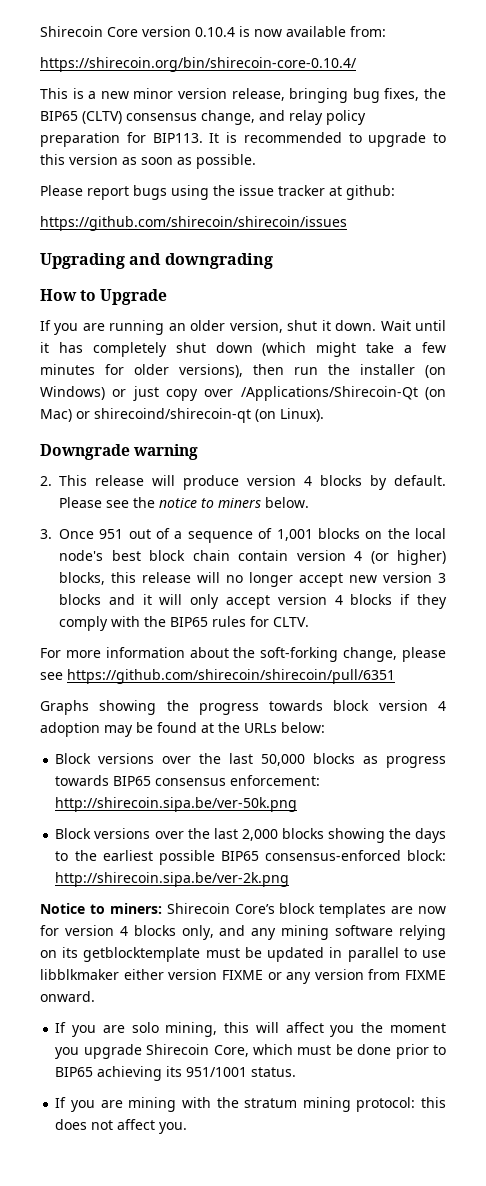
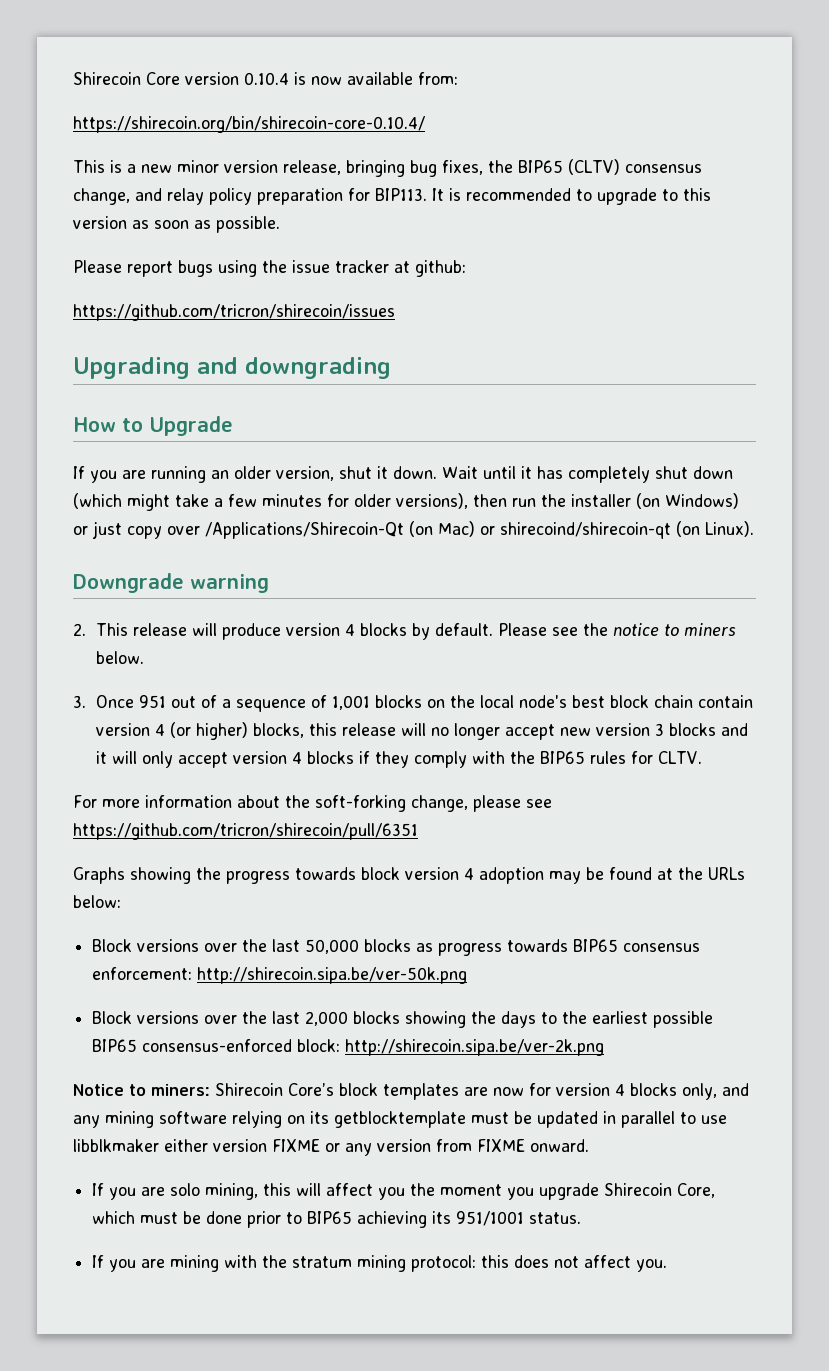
- https://github.com/shirecoin/shirecoin/issues
+ https://github.com/tricron/shirecoin/issues
- For more information about the soft-forking change, please see https://github.com/shirecoin/shirecoin/pull/6351
+ For more information about the soft-forking change, please see https://github.com/tricron/shirecoin/pull/6351

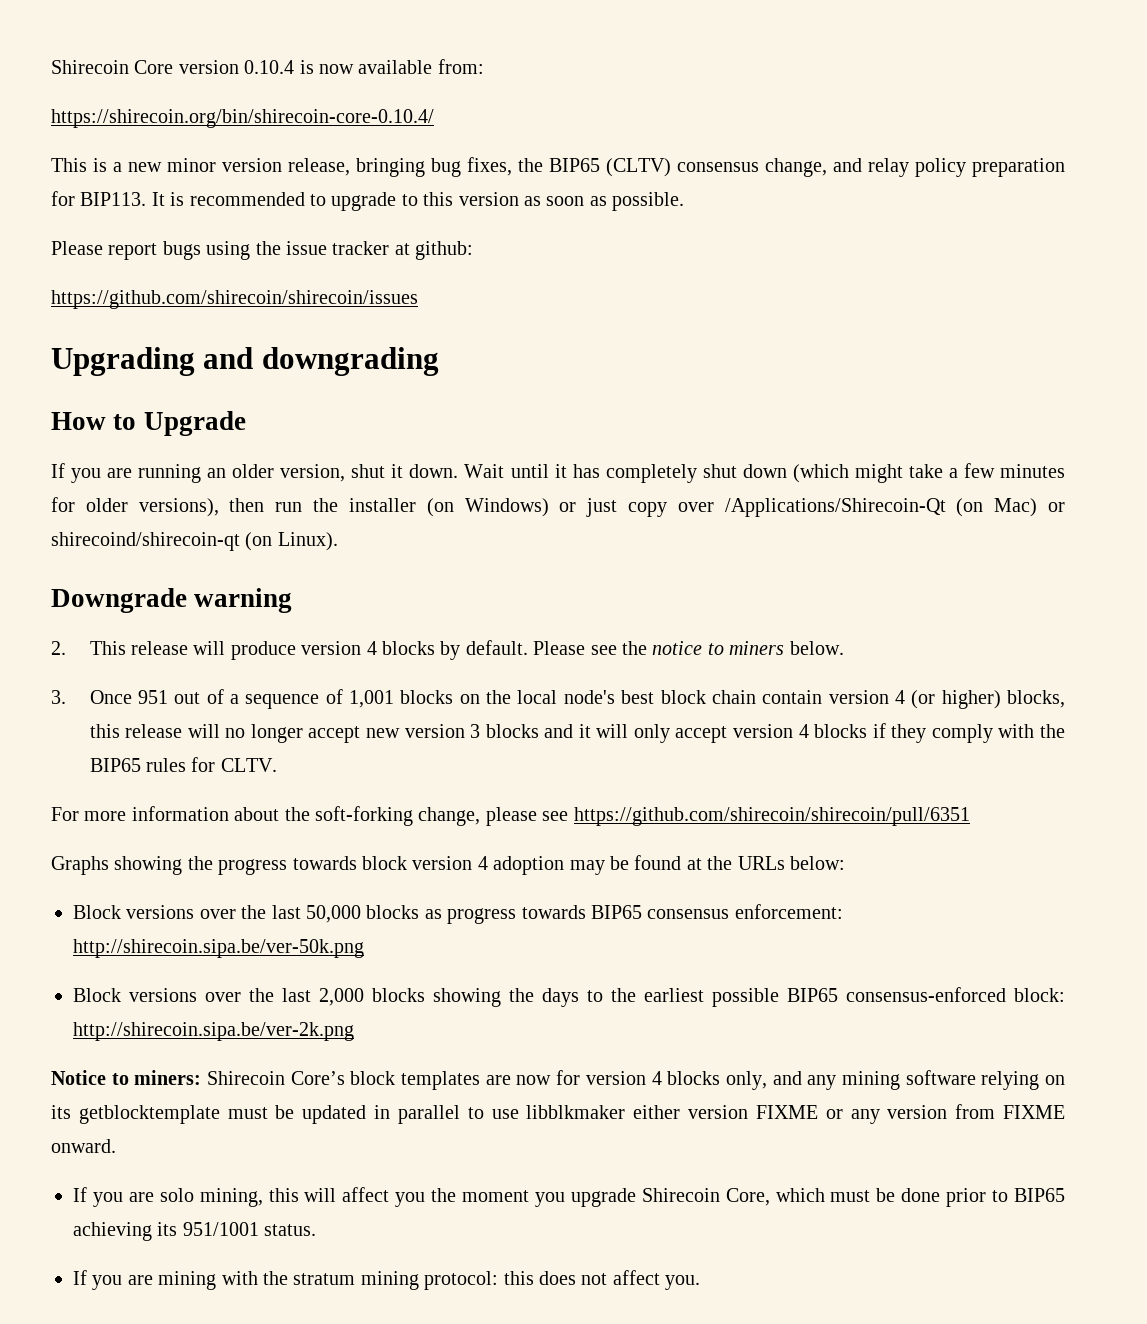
- https://github.com/tricron/shirecoin/issues
+ https://github.com/shirecoin/shirecoin/issues
- For more information about the soft-forking change, please see https://github.com/tricron/shirecoin/pull/6351
+ For more information about the soft-forking change, please see https://github.com/shirecoin/shirecoin/pull/6351

